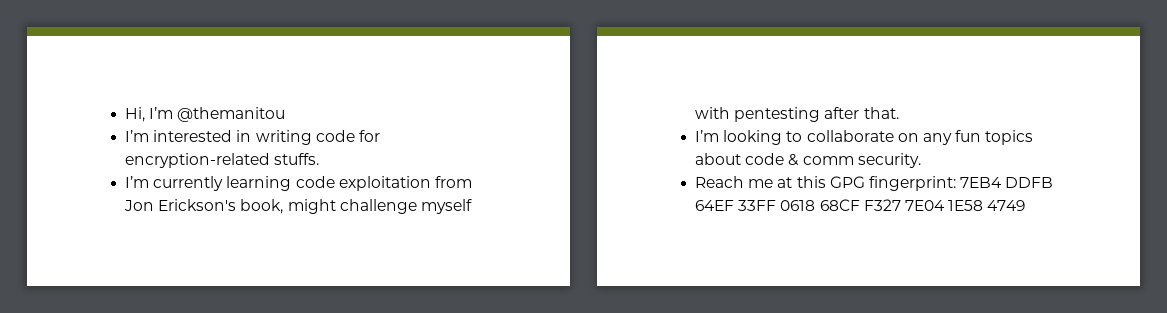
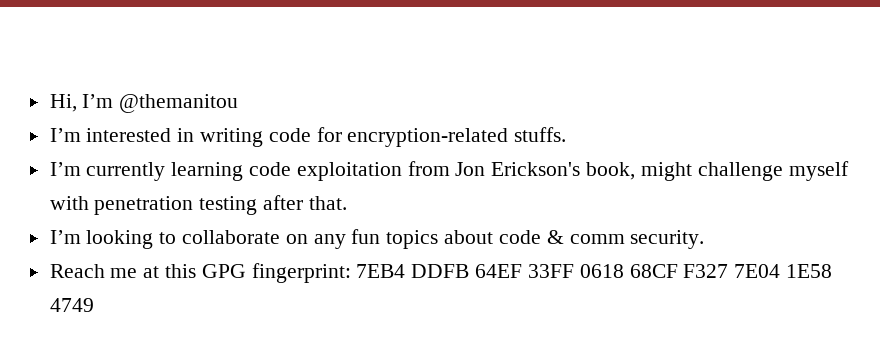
- I’m currently learning code exploitation from Jon Erickson's book, might challenge myself with pentesting after that.
+ I’m currently learning code exploitation from Jon Erickson's book, might challenge myself with penetration testing after that.

